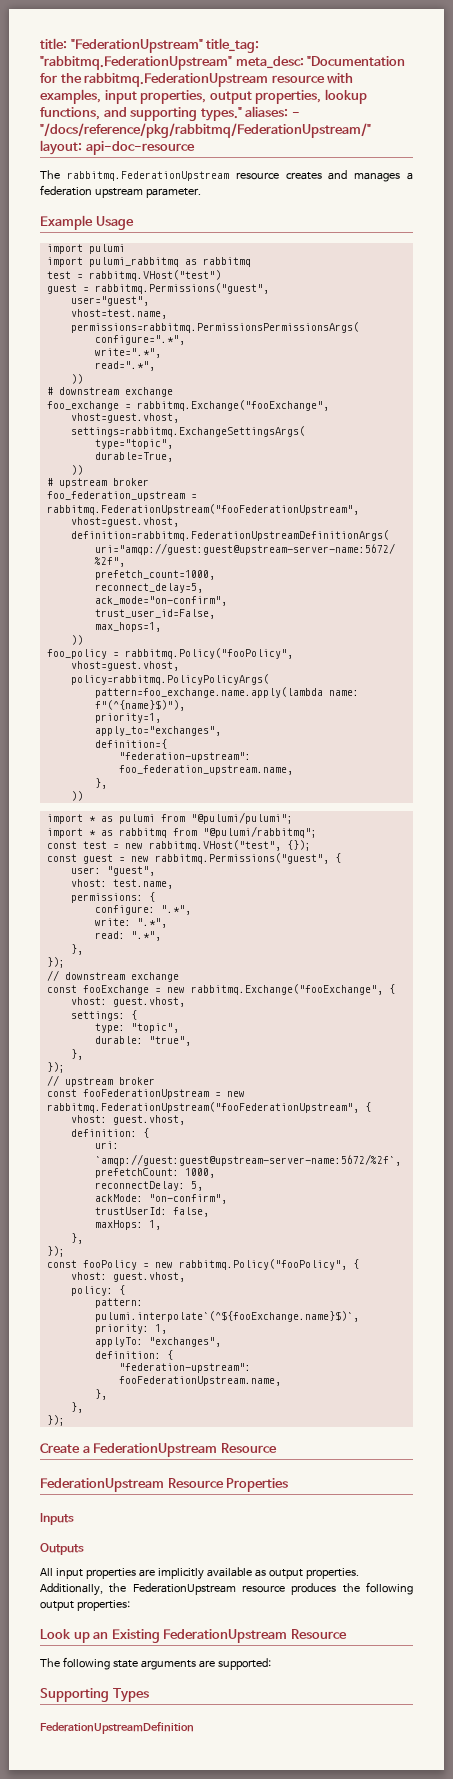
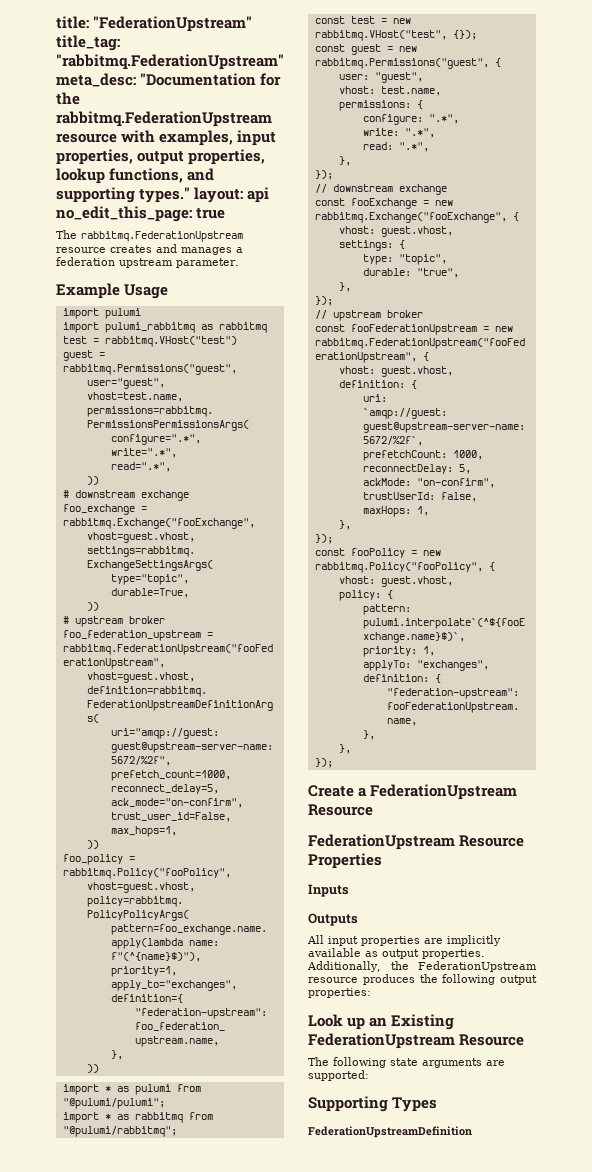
- title: "FederationUpstream" title_tag: "rabbitmq.FederationUpstream" meta_desc: "Documentation for the rabbitmq.FederationUpstream resource with examples, input properties, output properties, lookup functions, and supporting types." aliases: - "/docs/reference/pkg/rabbitmq/FederationUpstream/" layout: api-doc-resource
+ title: "FederationUpstream" title_tag: "rabbitmq.FederationUpstream" meta_desc: "Documentation for the rabbitmq.FederationUpstream resource with examples, input properties, output properties, lookup functions, and supporting types." layout: api no_edit_this_page: true

